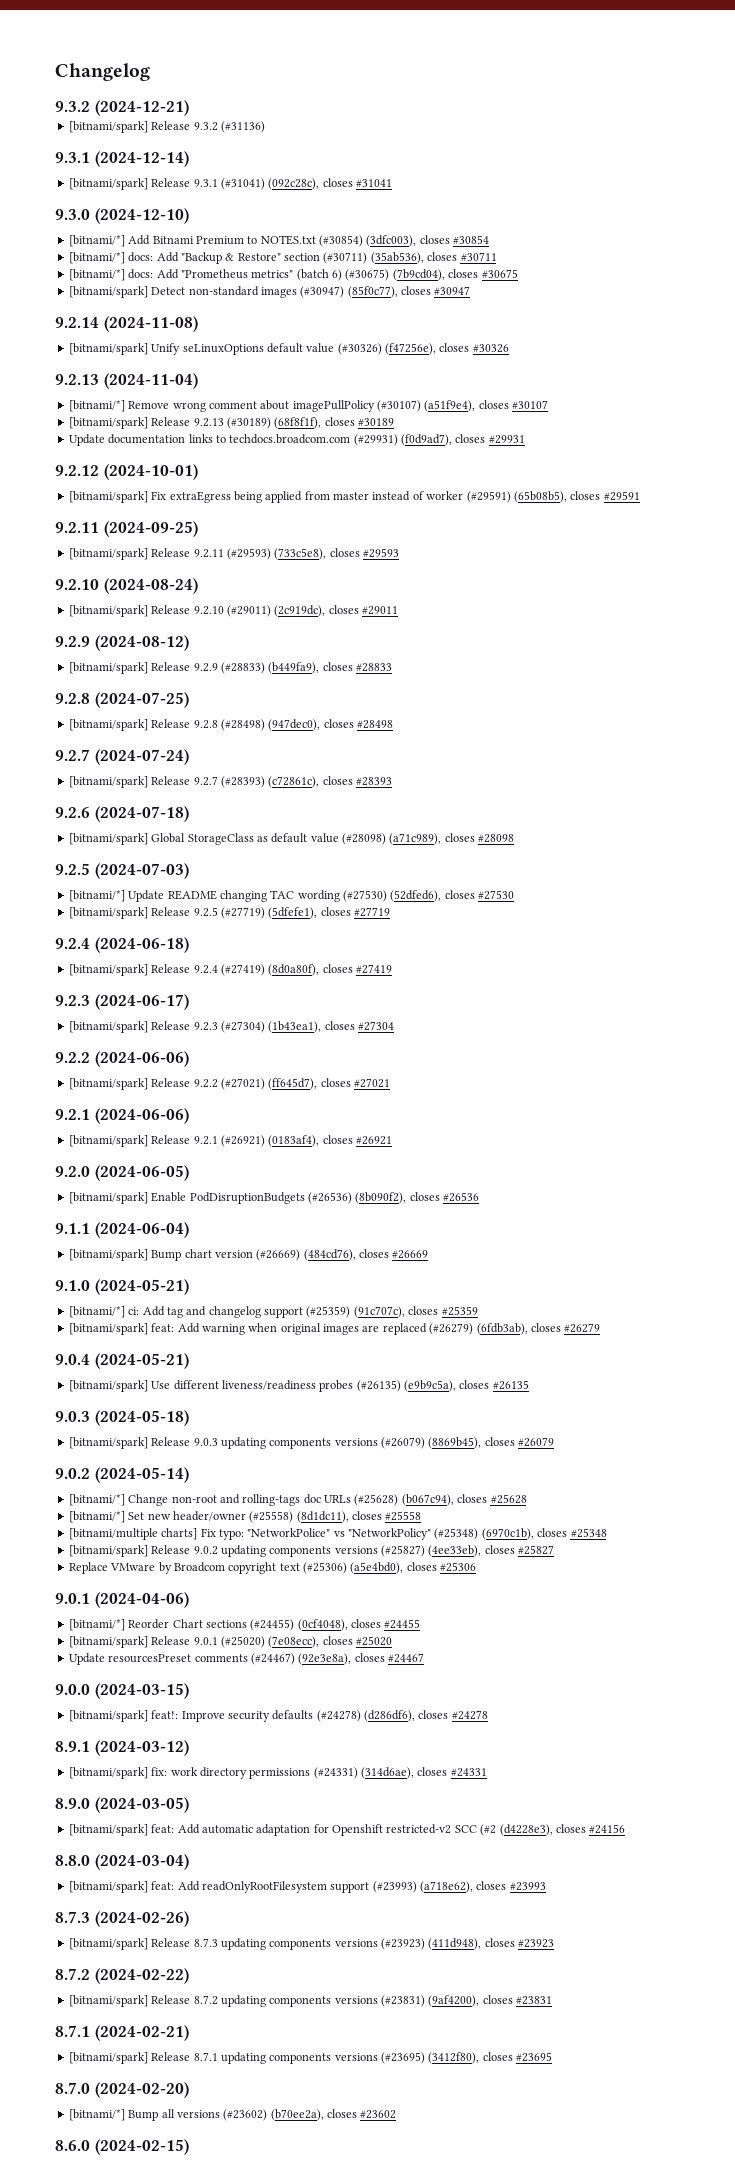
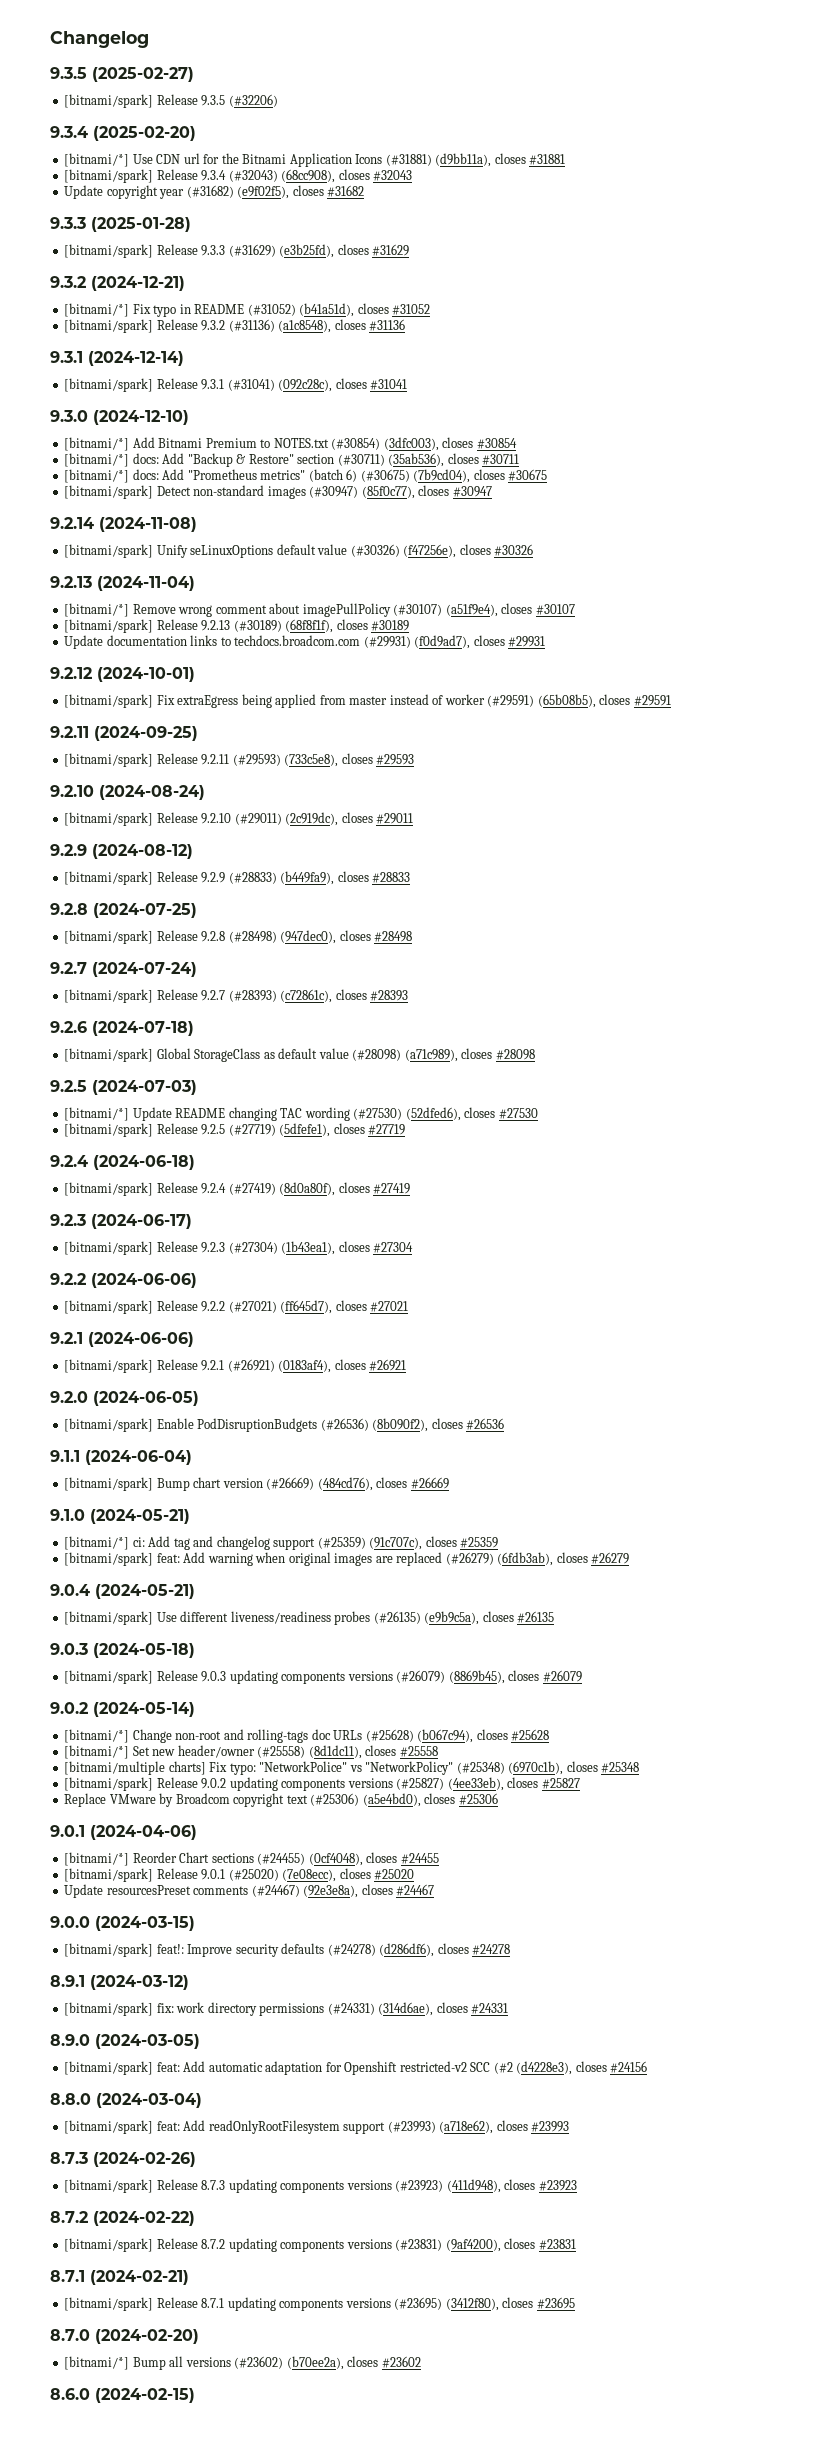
+ 9.3.5 (2025-02-27)
+ [bitnami/spark] Release 9.3.5 (#32206)
+ 9.3.4 (2025-02-20)
+ [bitnami/*] Use CDN url for the Bitnami Application Icons (#31881) (d9bb11a), closes #31881
+ [bitnami/spark] Release 9.3.4 (#32043) (68cc908), closes #32043
+ Update copyright year (#31682) (e9f02f5), closes #31682
+ 9.3.3 (2025-01-28)
+ [bitnami/spark] Release 9.3.3 (#31629) (e3b25fd), closes #31629
  9.3.2 (2024-12-21)
+ [bitnami/*] Fix typo in README (#31052) (b41a51d), closes #31052
- [bitnami/spark] Release 9.3.2 (#31136)
+ [bitnami/spark] Release 9.3.2 (#31136) (a1c8548), closes #31136

